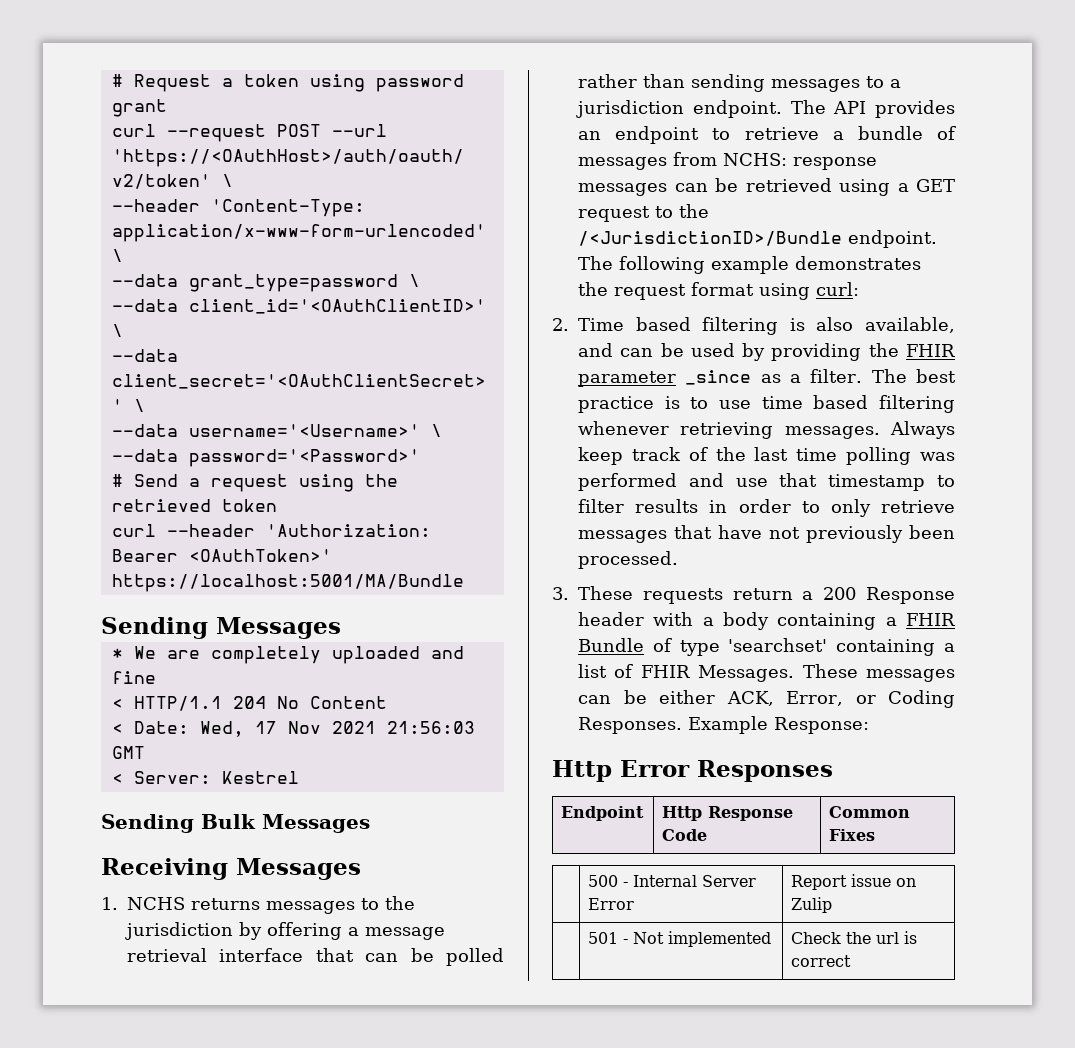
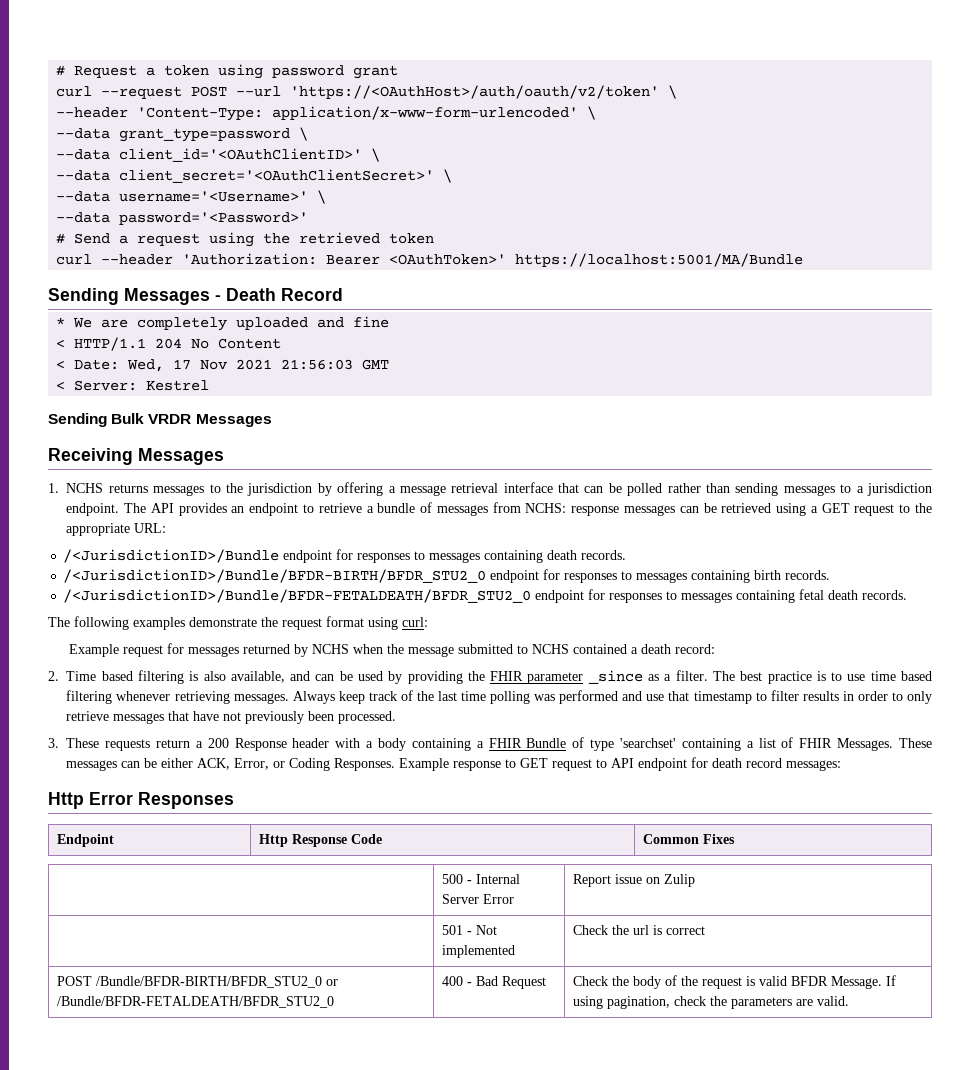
- Sending Messages
+ Sending Messages - Death Record
- Sending Bulk Messages
+ Sending Bulk VRDR Messages
- The API provides an endpoint to retrieve a bundle of messages from NCHS: response messages can be retrieved using a GET request to the /<JurisdictionID>/Bundle endpoint. The following example demonstrates the request format using curl:
+ The API provides an endpoint to retrieve a bundle of messages from NCHS: response messages can be retrieved using a GET request to the appropriate URL:
+ /<JurisdictionID>/Bundle endpoint for responses to messages containing death records.
+ /<JurisdictionID>/Bundle/BFDR-BIRTH/BFDR_STU2_0 endpoint for responses to messages containing birth records.
+ /<JurisdictionID>/Bundle/BFDR-FETALDEATH/BFDR_STU2_0 endpoint for responses to messages containing fetal death records.
+ The following examples demonstrate the request format using curl:
+ Example request for messages returned by NCHS when the message submitted to NCHS contained a death record:
- Example Response:
+ Example response to GET request to API endpoint for death record messages:
+ POST /Bundle/BFDR-BIRTH/BFDR_STU2_0 or /Bundle/BFDR-FETALDEATH/BFDR_STU2_0 | 400 - Bad Request | Check the body of the request is valid BFDR Message. If using pagination, check the parameters are valid.

